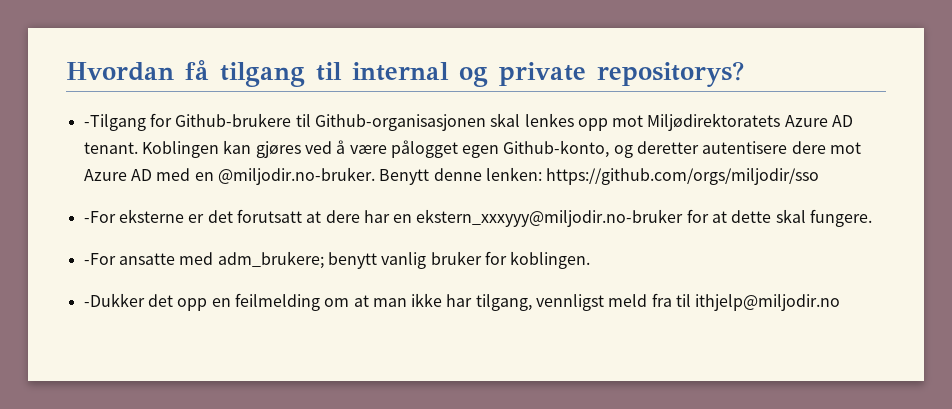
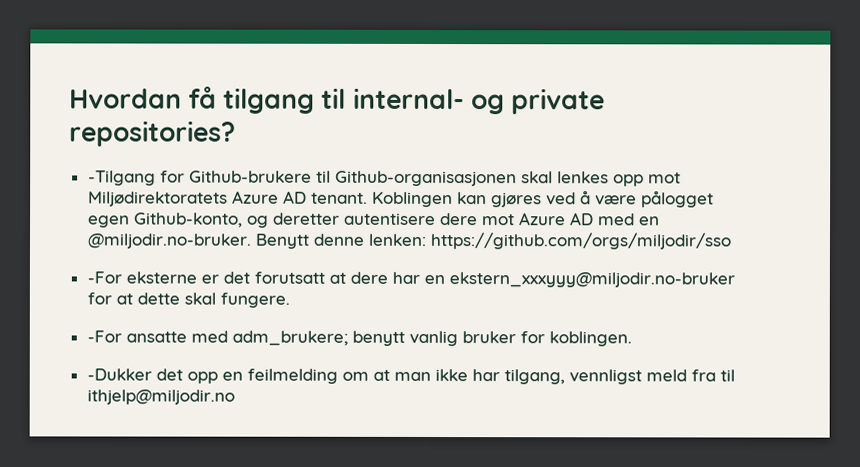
- Hvordan få tilgang til internal og private repositorys?
+ Hvordan få tilgang til internal- og private repositories?

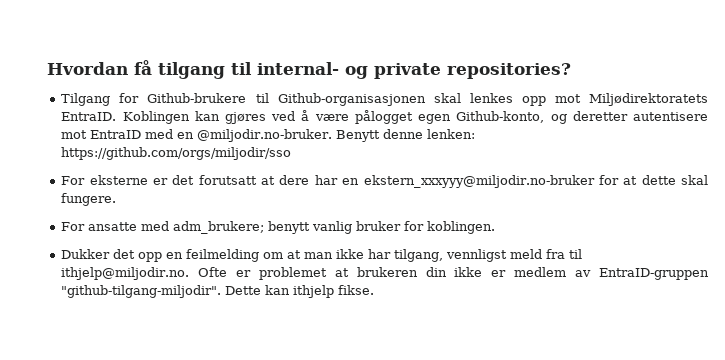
- -Tilgang for Github-brukere til Github-organisasjonen skal lenkes opp mot Miljødirektoratets Azure AD tenant.
+ Tilgang for Github-brukere til Github-organisasjonen skal lenkes opp mot Miljødirektoratets EntraID.
- Koblingen kan gjøres ved å være pålogget egen Github-konto, og deretter autentisere dere mot Azure AD med en @miljodir.no-bruker. Benytt denne lenken: https://github.com/orgs/miljodir/sso
+ Koblingen kan gjøres ved å være pålogget egen Github-konto, og deretter autentisere mot EntraID med en @miljodir.no-bruker. Benytt denne lenken: https://github.com/orgs/miljodir/sso
- -For eksterne er det forutsatt at dere har en ekstern_xxxyyy@miljodir.no-bruker for at dette skal fungere.
+ For eksterne er det forutsatt at dere har en ekstern_xxxyyy@miljodir.no-bruker for at dette skal fungere.
- -For ansatte med adm_brukere; benytt vanlig bruker for koblingen.
+ For ansatte med adm_brukere; benytt vanlig bruker for koblingen.
- -Dukker det opp en feilmelding om at man ikke har tilgang, vennligst meld fra til ithjelp@miljodir.no
+ Dukker det opp en feilmelding om at man ikke har tilgang, vennligst meld fra til ithjelp@miljodir.no. Ofte er problemet at brukeren din ikke er medlem av EntraID-gruppen "github-tilgang-miljodir". Dette kan ithjelp fikse.

